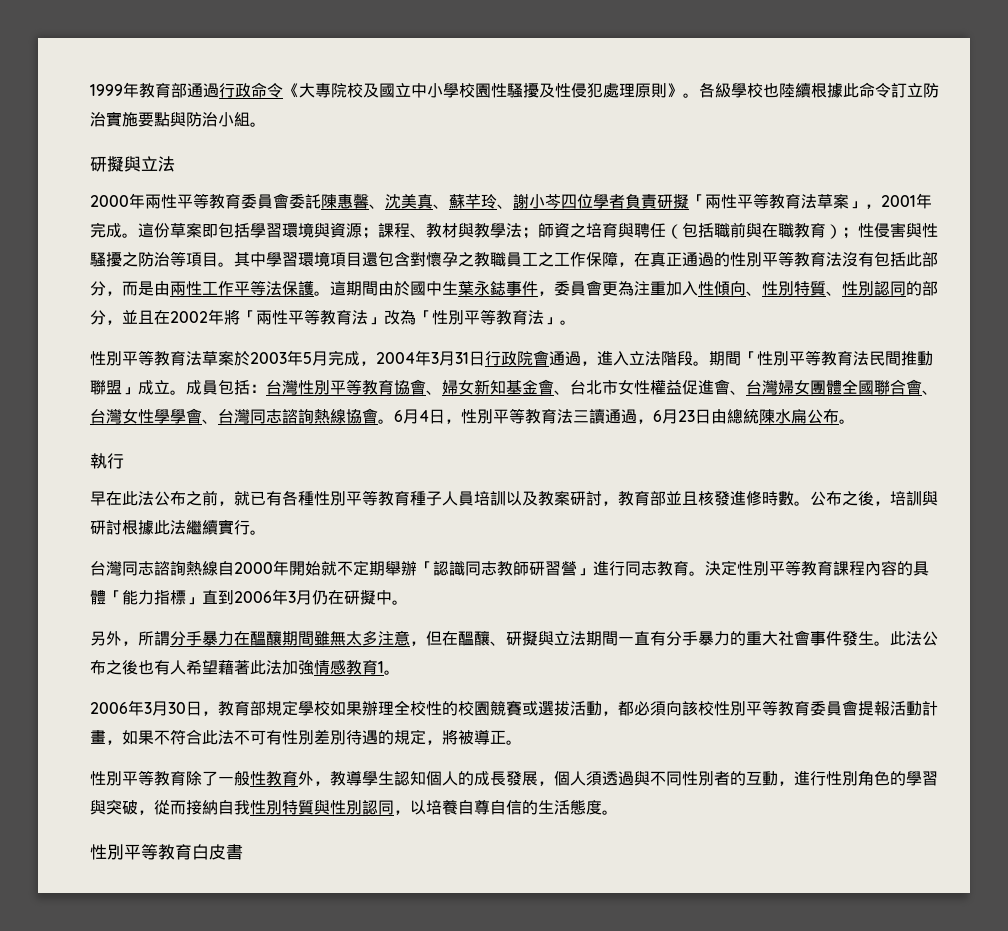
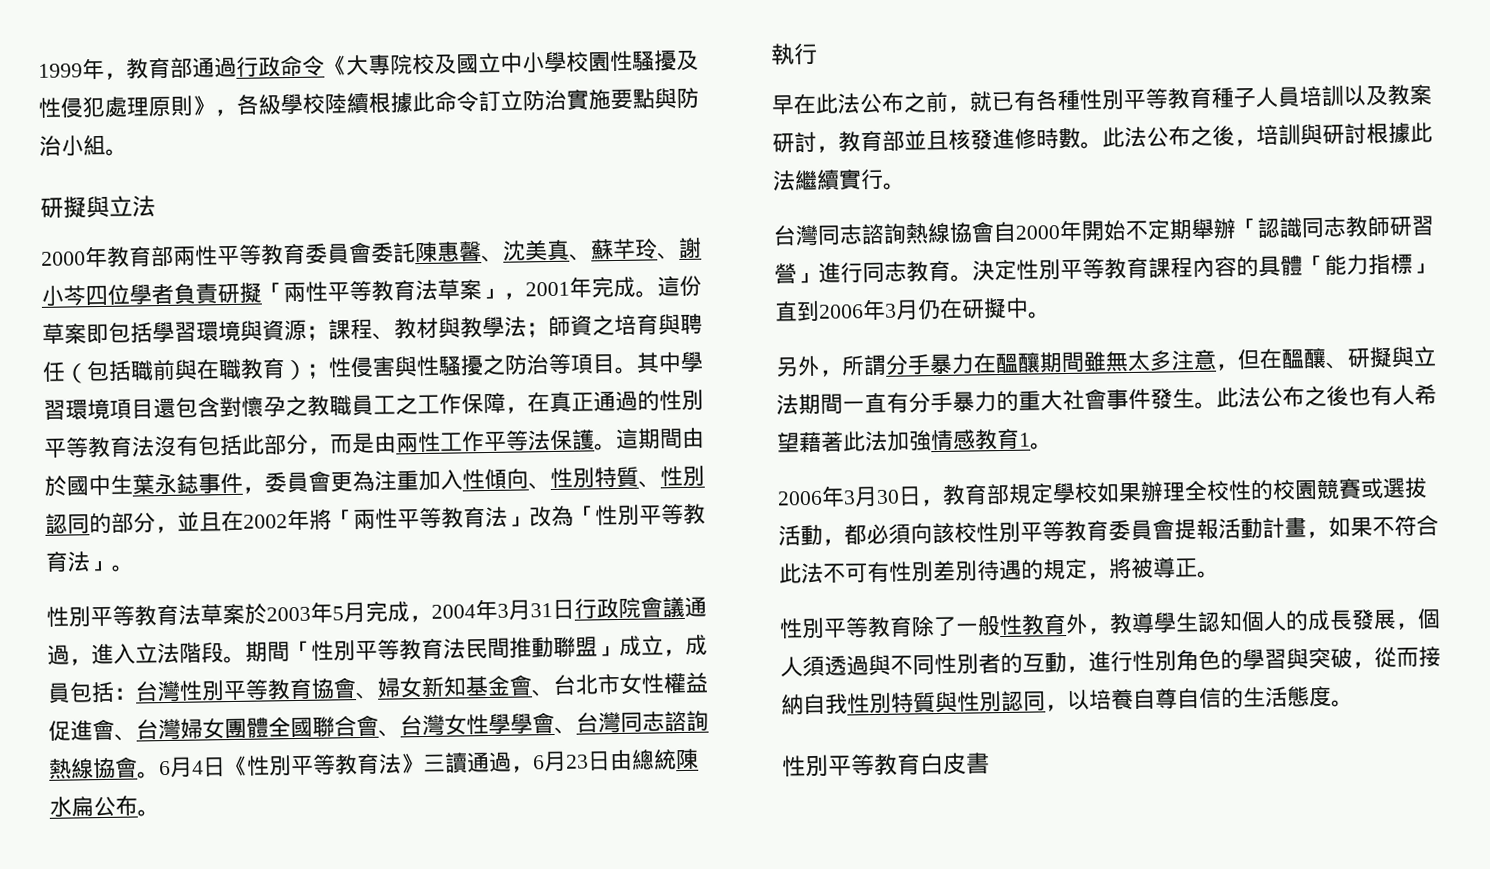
- 1999年教育部通過行政命令《大專院校及國立中小學校園性騷擾及性侵犯處理原則》。各級學校也陸續根據此命令訂立防治實施要點與防治小組。
+ 1999年，教育部通過行政命令《大專院校及國立中小學校園性騷擾及性侵犯處理原則》，各級學校陸續根據此命令訂立防治實施要點與防治小組。
- 2000年兩性平等教育委員會委託陳惠馨、沈美真、蘇芊玲、謝小芩四位學者負責研擬「兩性平等教育法草案」，2001年完成。
+ 2000年教育部兩性平等教育委員會委託陳惠馨、沈美真、蘇芊玲、謝小芩四位學者負責研擬「兩性平等教育法草案」，2001年完成。
- 性別平等教育法草案於2003年5月完成，2004年3月31日行政院會通過，進入立法階段。
+ 性別平等教育法草案於2003年5月完成，2004年3月31日行政院會議通過，進入立法階段。
- 期間「性別平等教育法民間推動聯盟」成立。成員包括：台灣性別平等教育協會、婦女新知基金會、台北市女性權益促進會、台灣婦女團體全國聯合會、台灣女性學學會、台灣同志諮詢熱線協會。
+ 期間「性別平等教育法民間推動聯盟」成立，成員包括：台灣性別平等教育協會、婦女新知基金會、台北市女性權益促進會、台灣婦女團體全國聯合會、台灣女性學學會、台灣同志諮詢熱線協會。
- 6月4日，性別平等教育法三讀通過，6月23日由總統陳水扁公布。
+ 6月4日《性別平等教育法》三讀通過，6月23日由總統陳水扁公布。
- 公布之後，培訓與研討根據此法繼續實行。
+ 此法公布之後，培訓與研討根據此法繼續實行。
- 台灣同志諮詢熱線自2000年開始就不定期舉辦「認識同志教師研習營」進行同志教育。
+ 台灣同志諮詢熱線協會自2000年開始不定期舉辦「認識同志教師研習營」進行同志教育。

